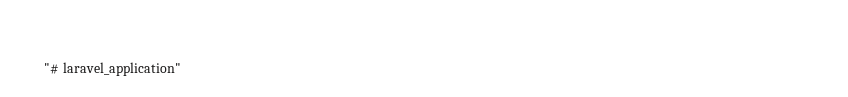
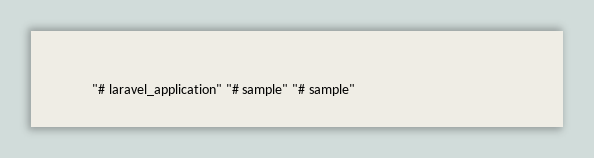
- "# laravel_application"
+ "# laravel_application" "# sample" "# sample"

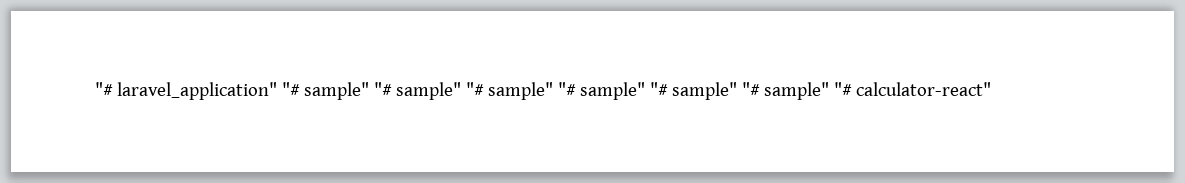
- "# laravel_application" "# sample" "# sample"
+ "# laravel_application" "# sample" "# sample" "# sample" "# sample" "# sample" "# sample" "# calculator-react"

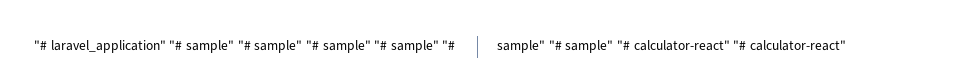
- "# laravel_application" "# sample" "# sample" "# sample" "# sample" "# sample" "# sample" "# calculator-react"
+ "# laravel_application" "# sample" "# sample" "# sample" "# sample" "# sample" "# sample" "# calculator-react" "# calculator-react"

